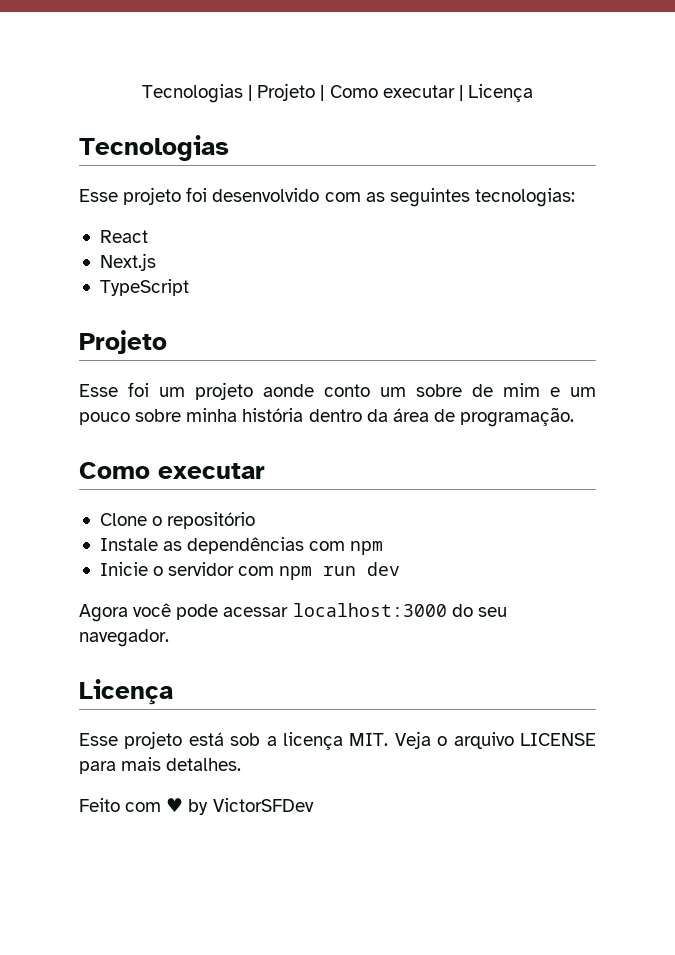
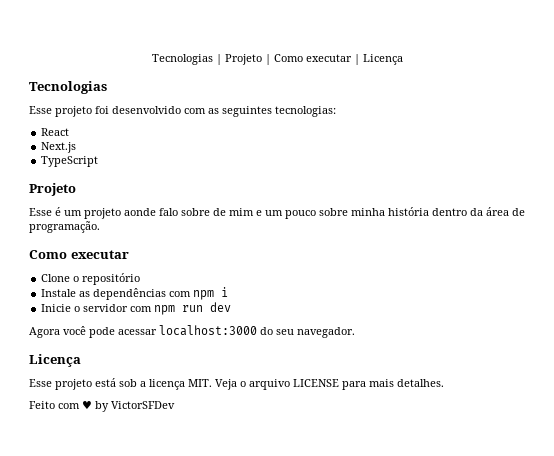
- Esse foi um projeto aonde conto um sobre de mim e um pouco sobre minha história dentro da área de programação.
+ Esse é um projeto aonde falo sobre de mim e um pouco sobre minha história dentro da área de programação.
- Instale as dependências com npm
+ Instale as dependências com npm i

